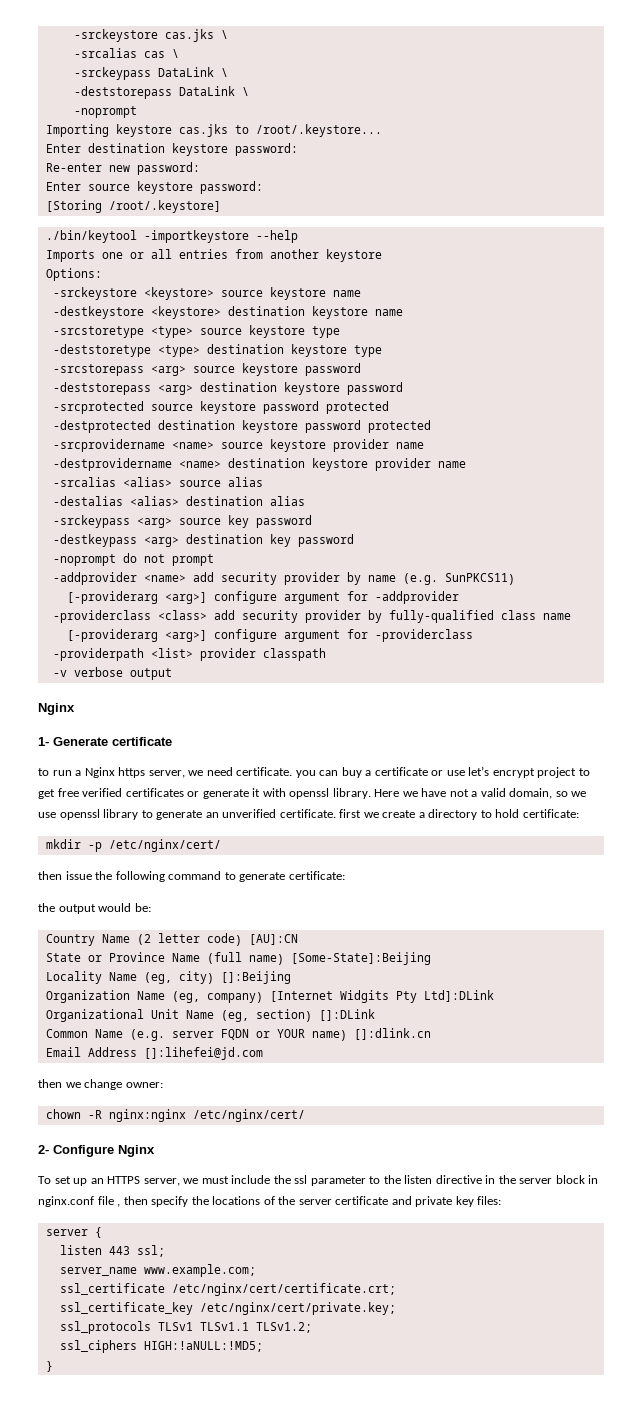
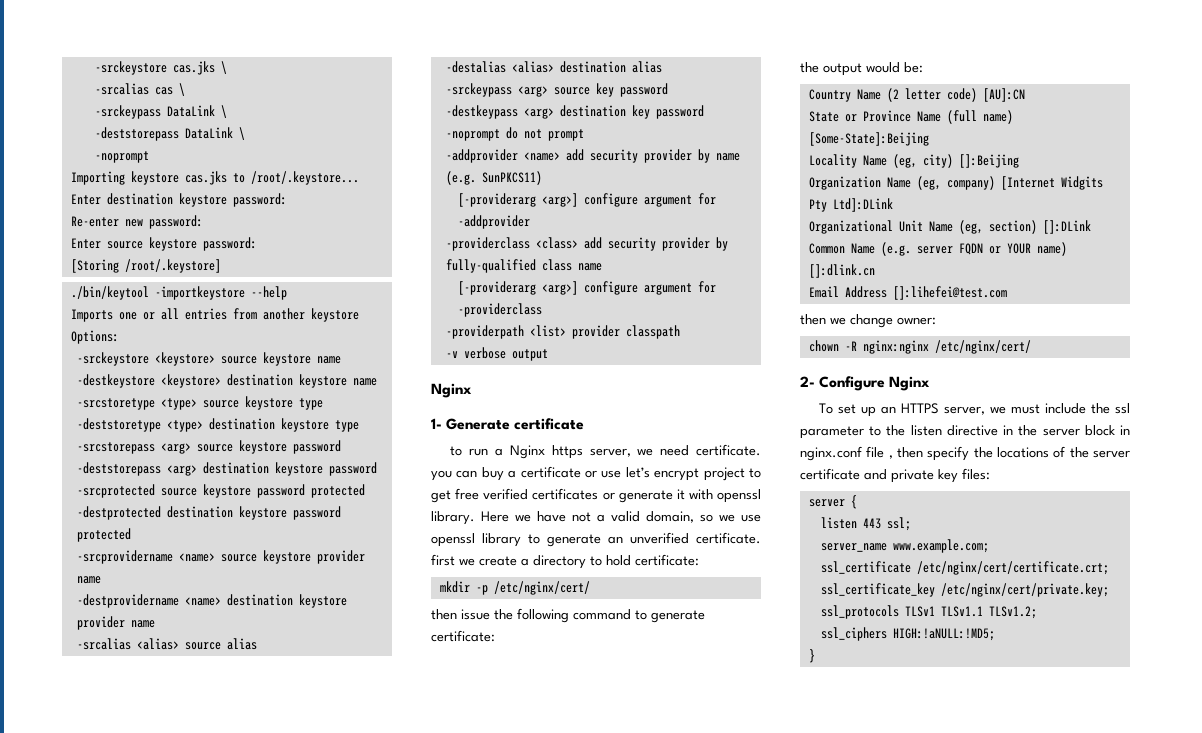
- Email Address []:lihefei@jd.com
+ Email Address []:lihefei@test.com

